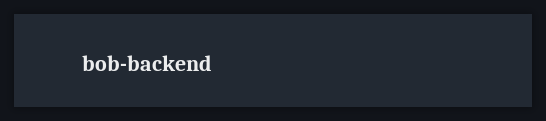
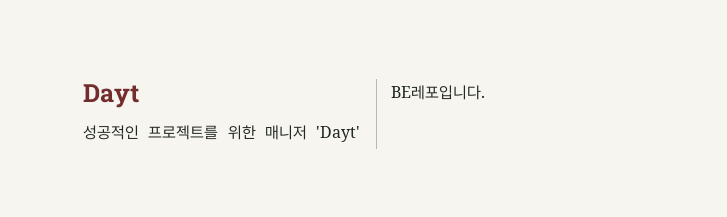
- bob-backend
+ Dayt
+ 성공적인 프로젝트를 위한 매니저 'Dayt' BE레포입니다.

